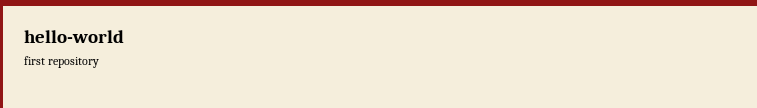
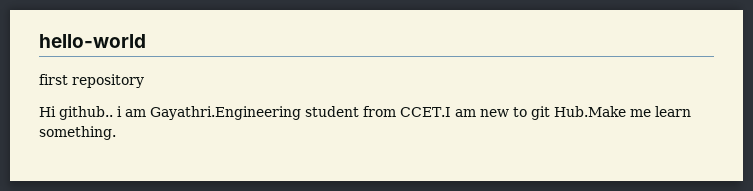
+ Hi github.. i am Gayathri.Engineering student from CCET.I am new to git Hub.Make me learn something.

